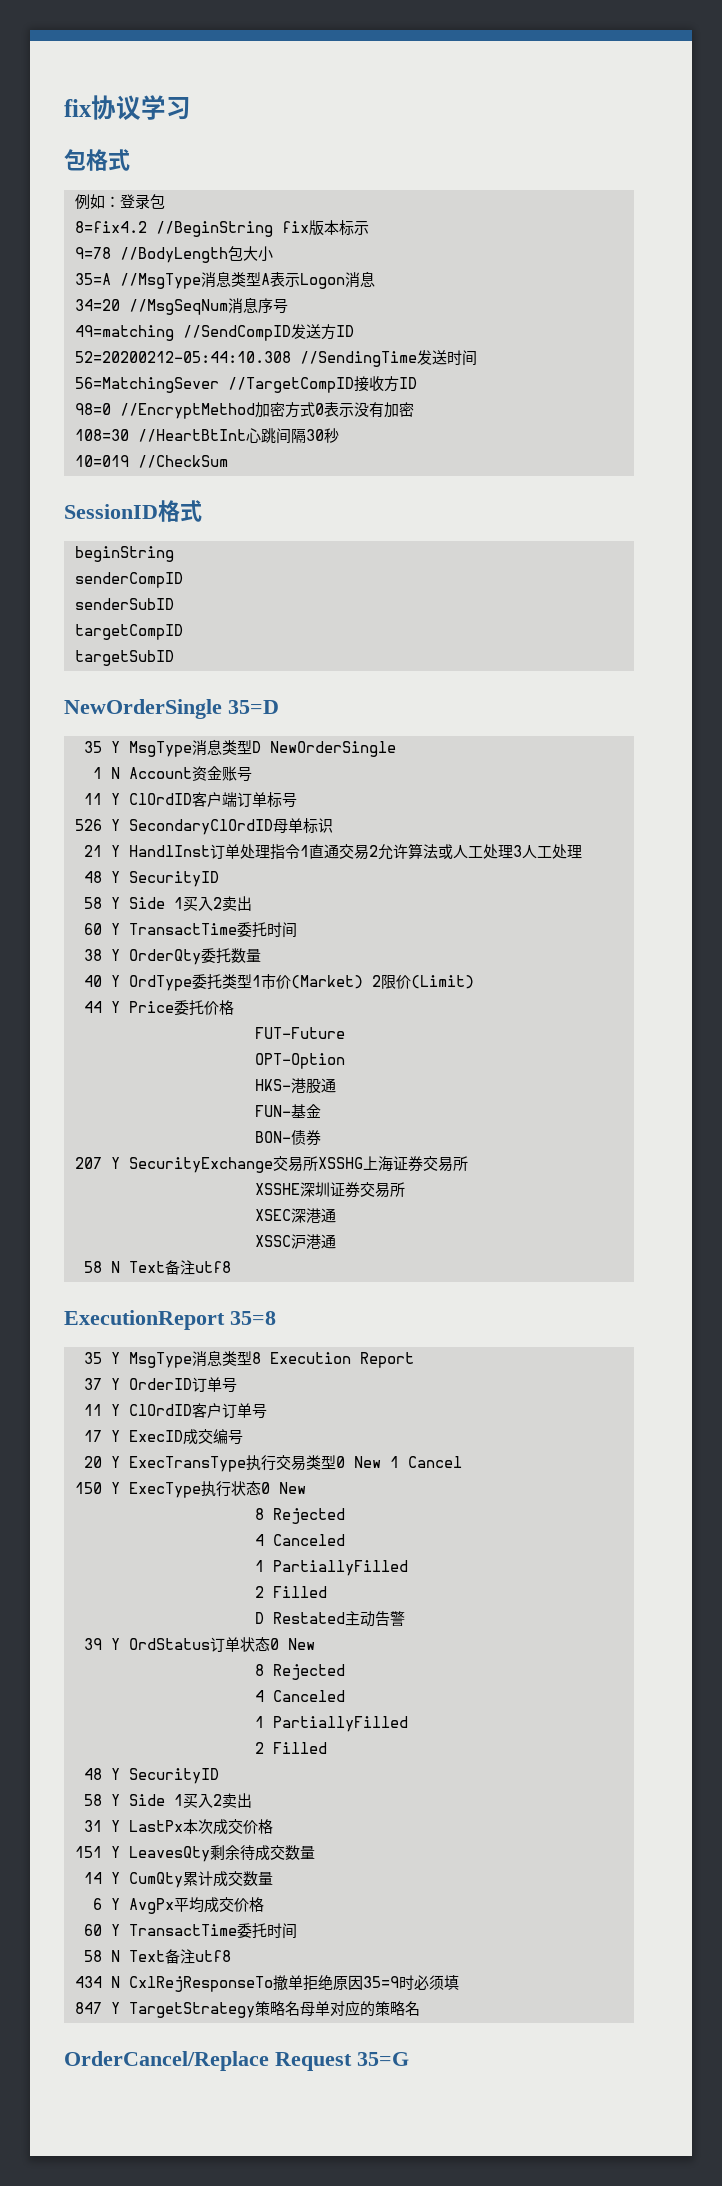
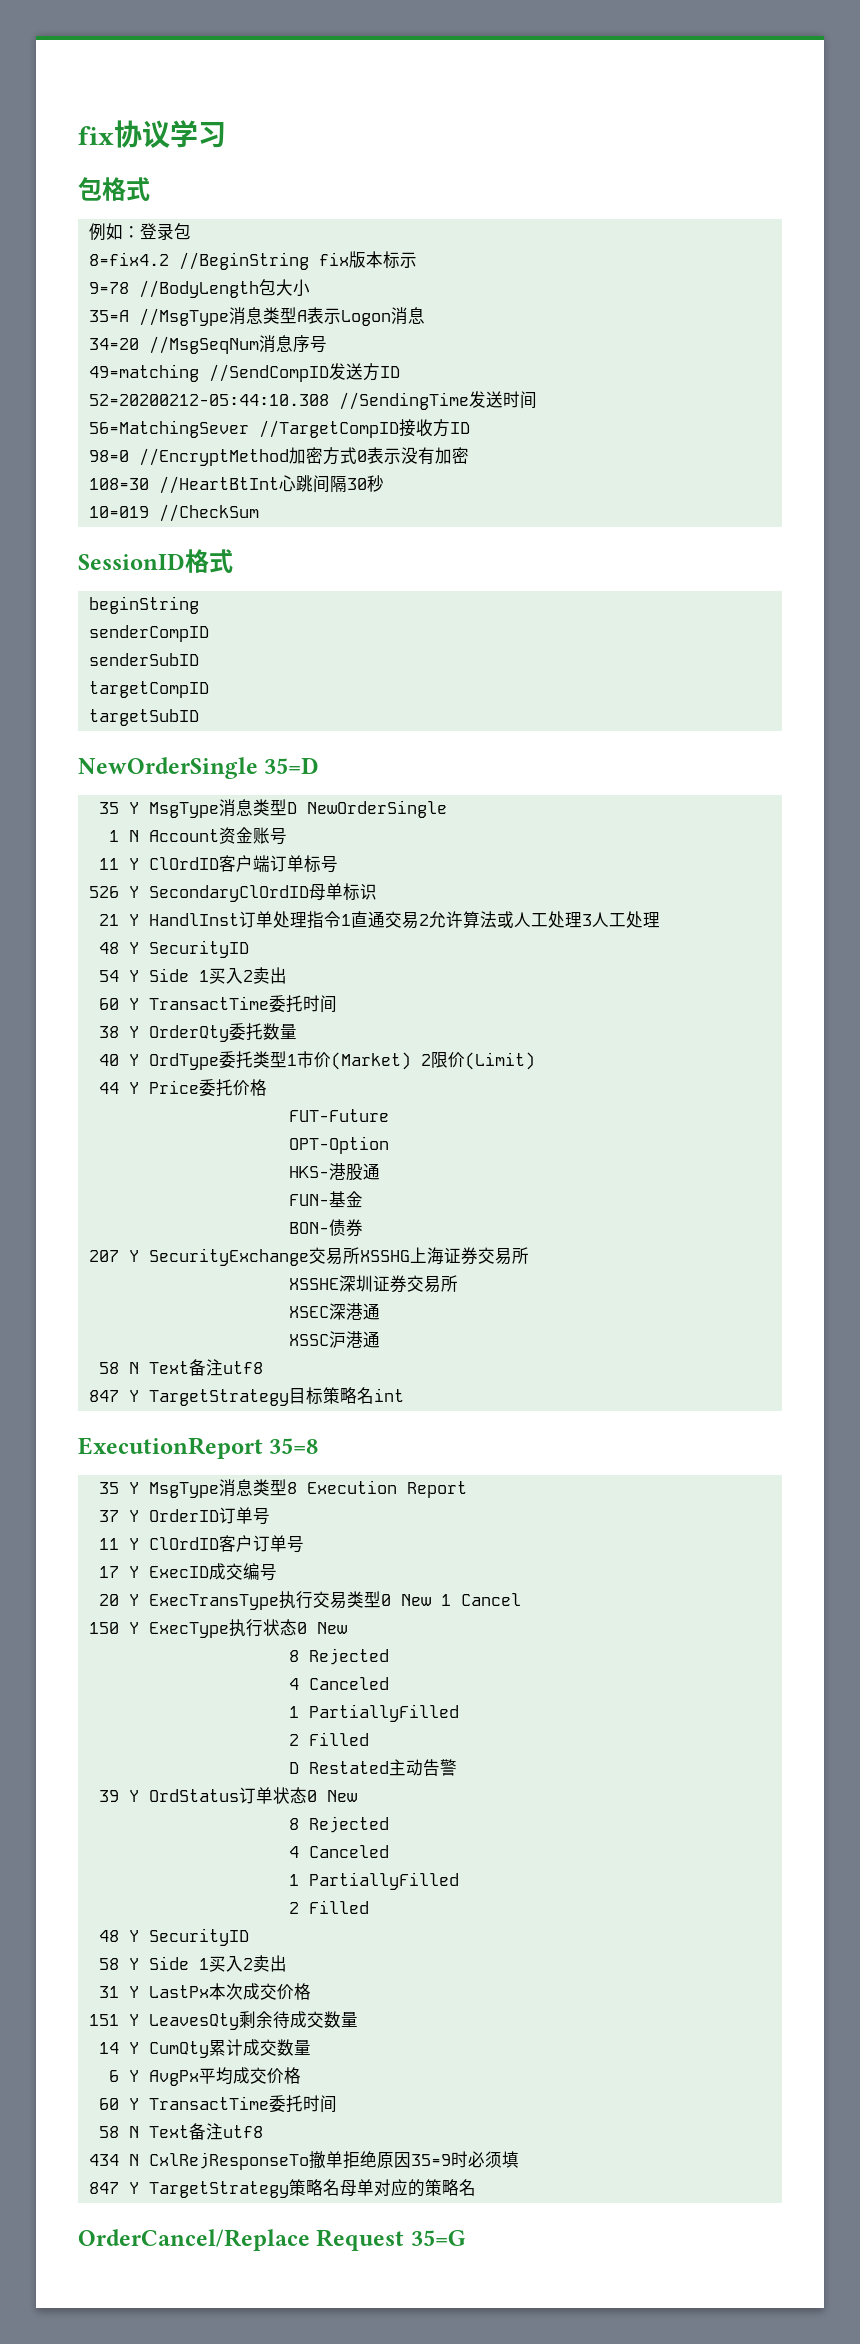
  21 Y HandlInst订单处理指令1直通交易2允许算法或人工处理3人工处理
  48 Y SecurityID
- 58 Y Side 1买入2卖出
+ 54 Y Side 1买入2卖出
+ 847 Y TargetStrategy目标策略名int

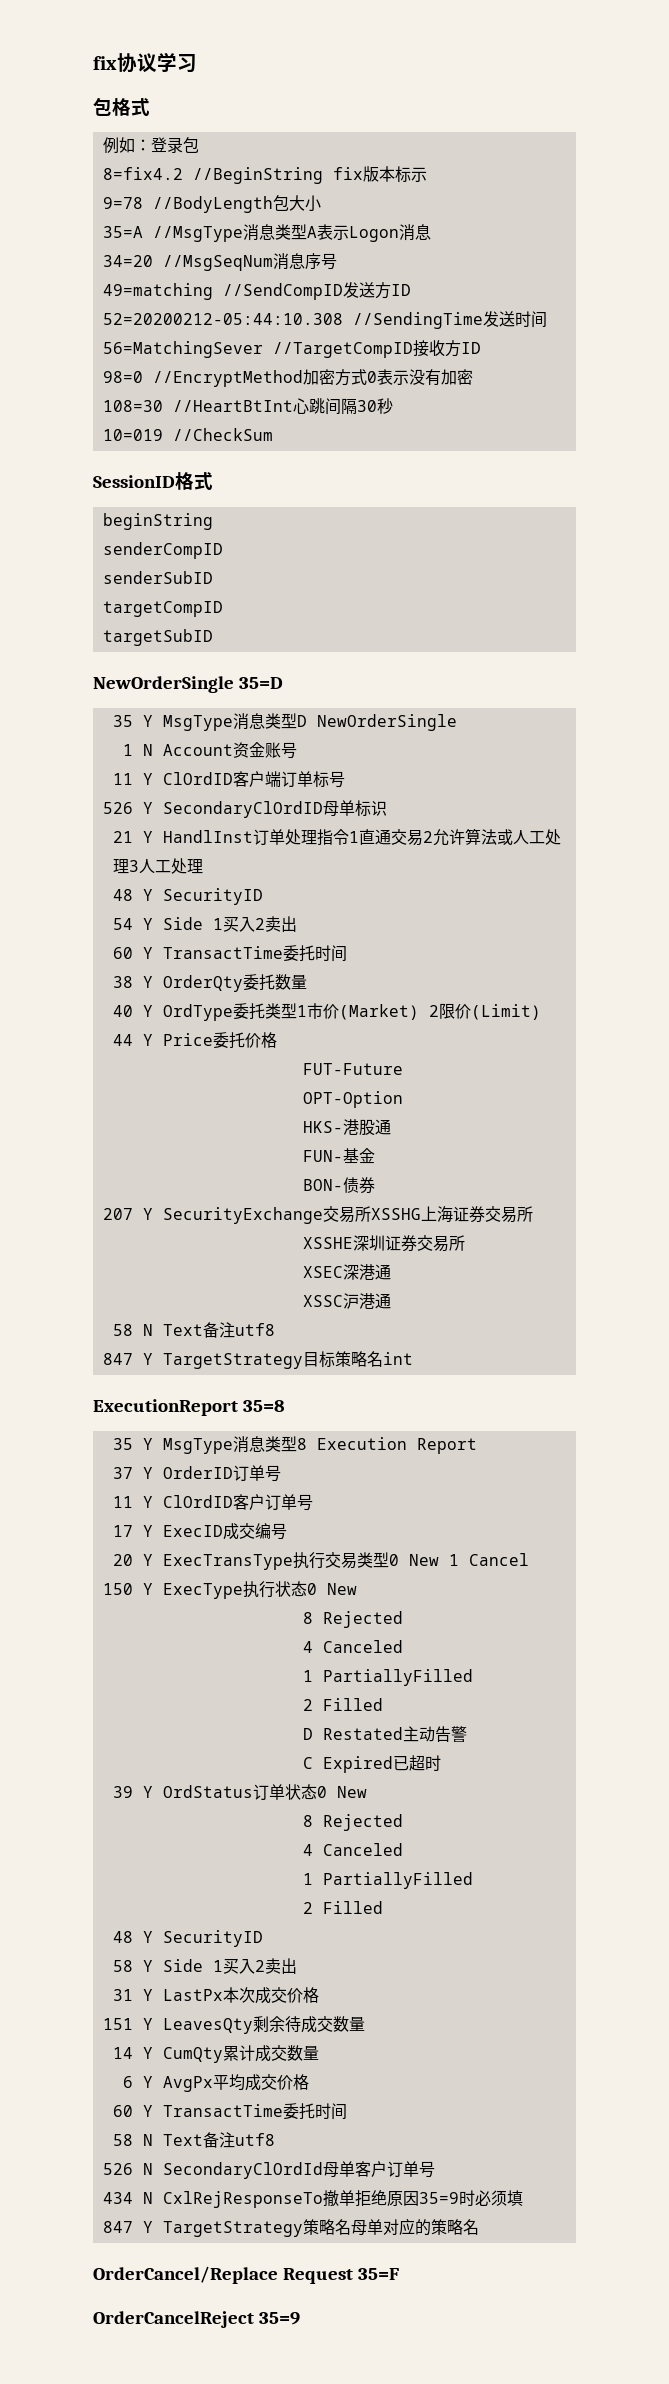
+ C Expired已超时
+ 526 N SecondaryClOrdId母单客户订单号
- OrderCancel/Replace Request 35=G
+ OrderCancel/Replace Request 35=F
+ OrderCancelReject 35=9

